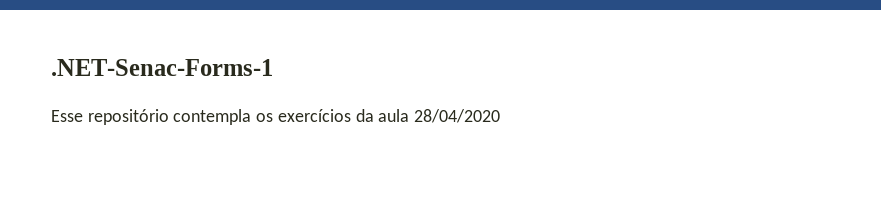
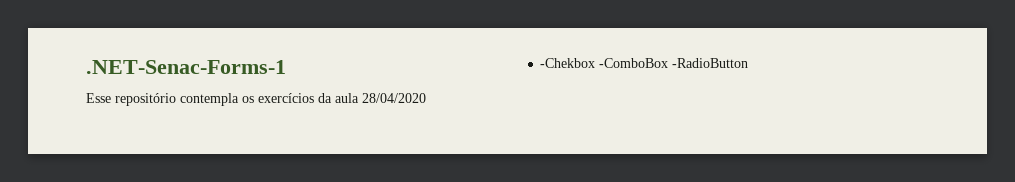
+ -Chekbox -ComboBox -RadioButton

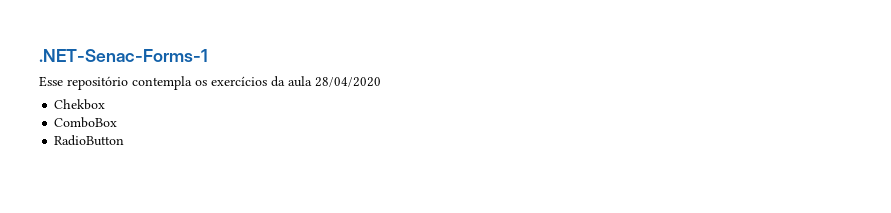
- -Chekbox -ComboBox -RadioButton
+ Chekbox
+ ComboBox
+ RadioButton

